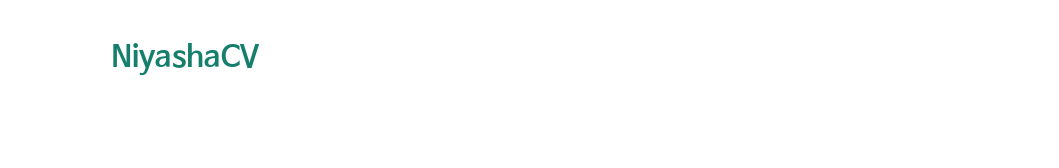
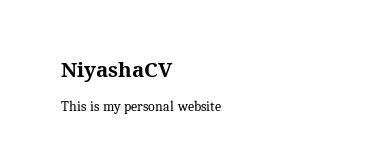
+ This is my personal website

